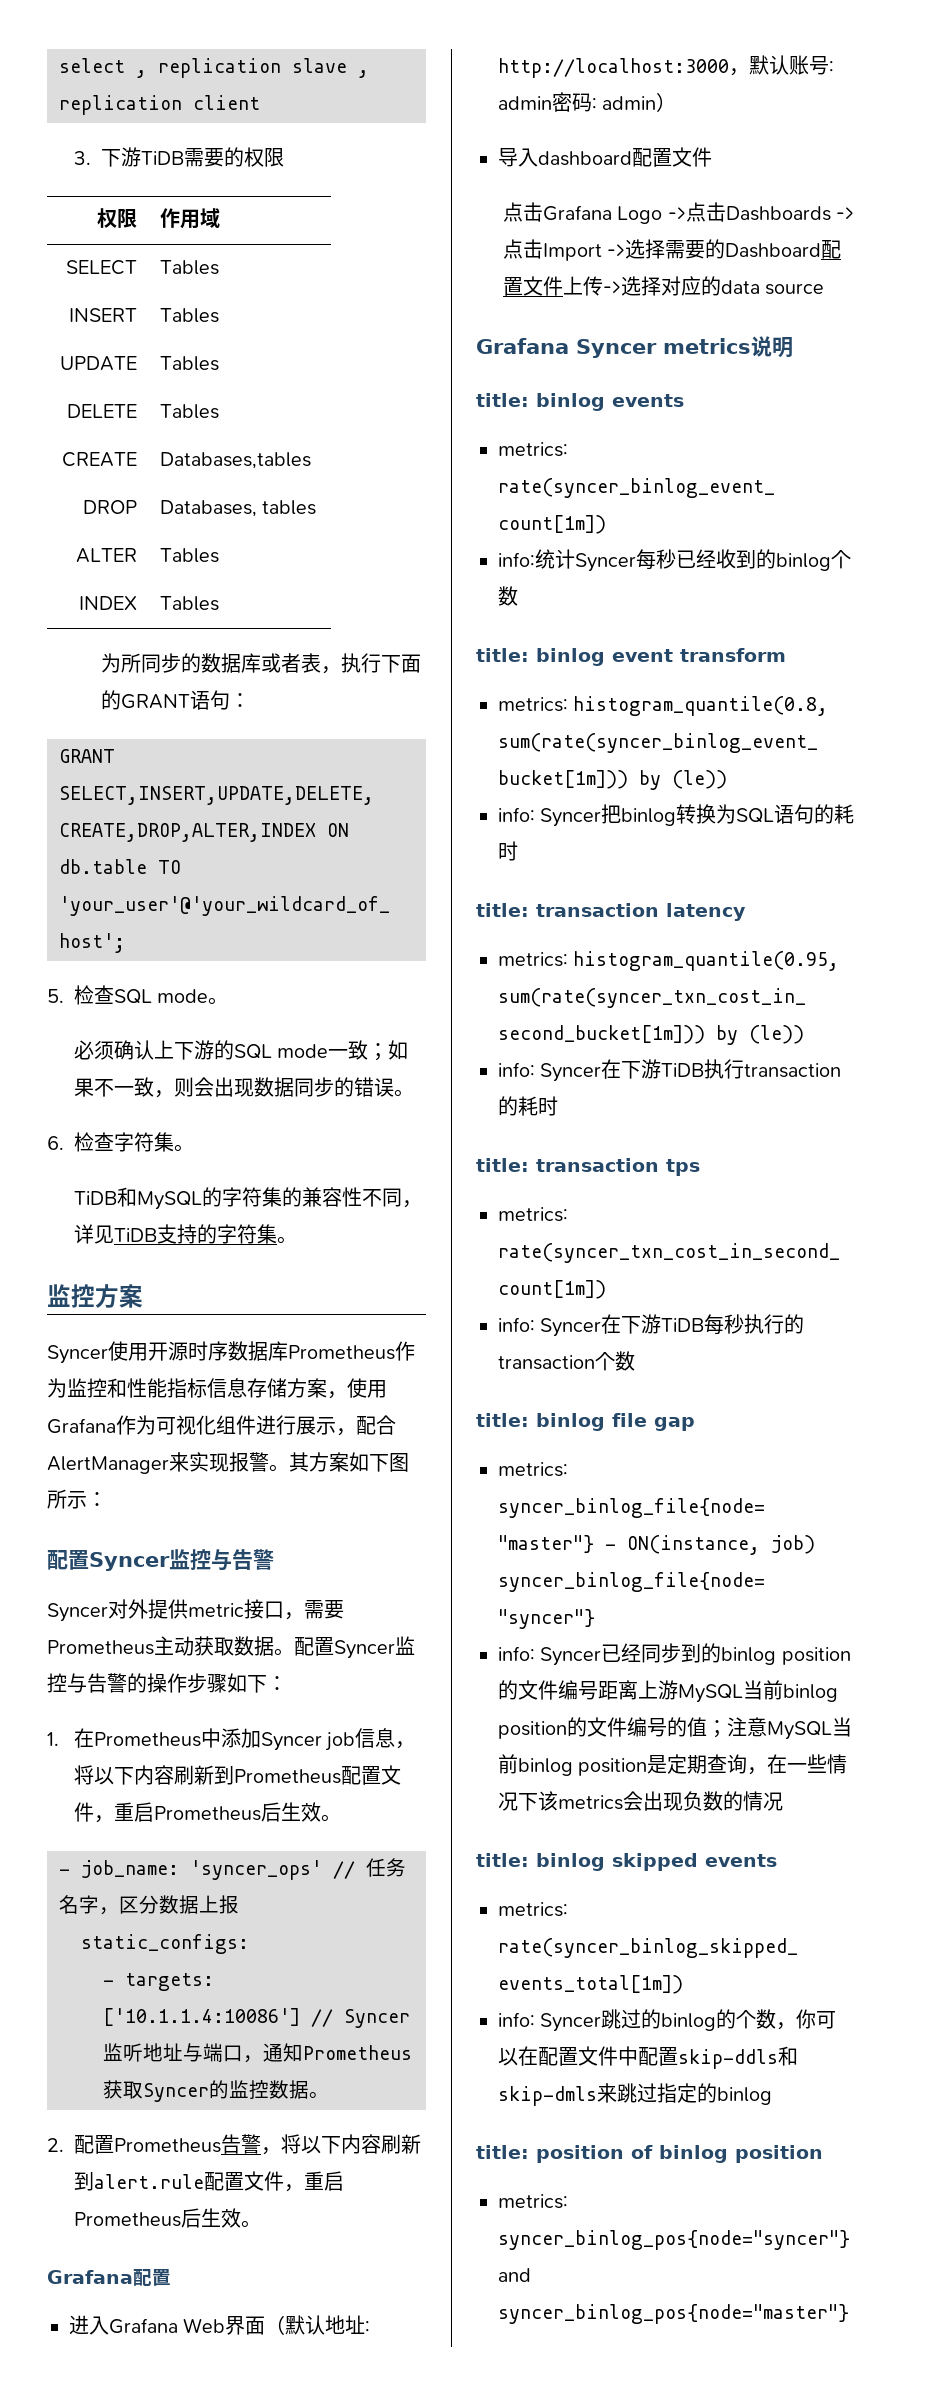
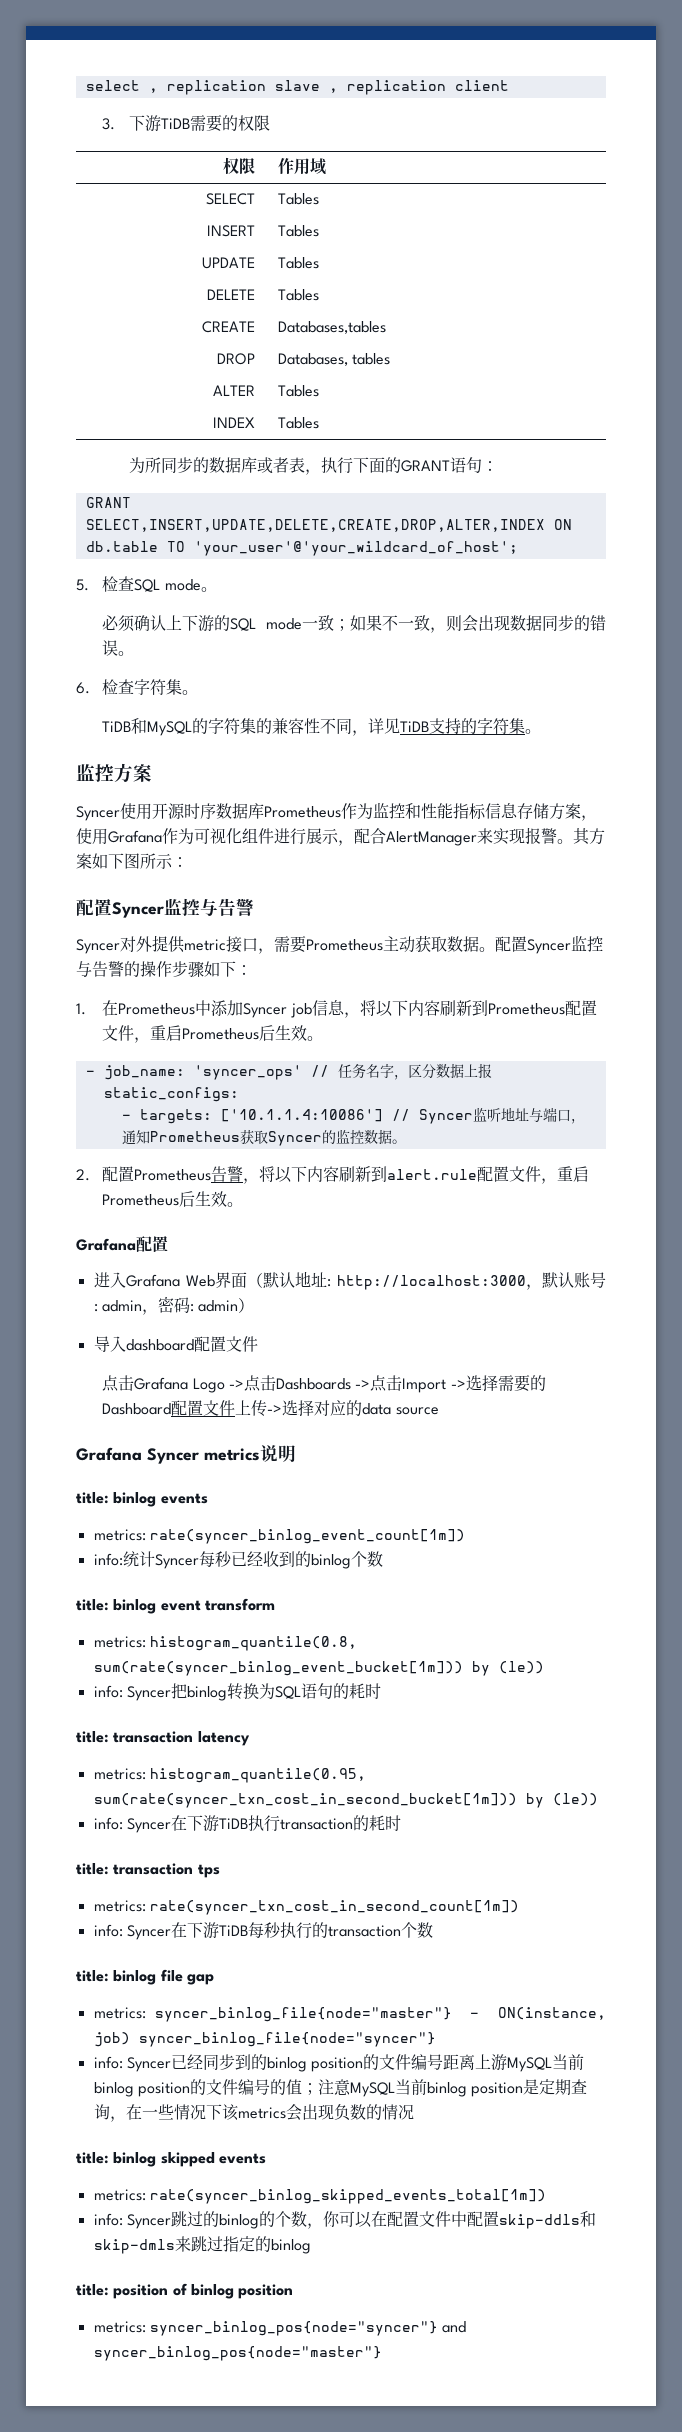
- 进入Grafana Web界面（默认地址: http://localhost:3000，默认账号: admin密码: admin）
+ 进入Grafana Web界面（默认地址: http://localhost:3000，默认账号: admin，密码: admin）

